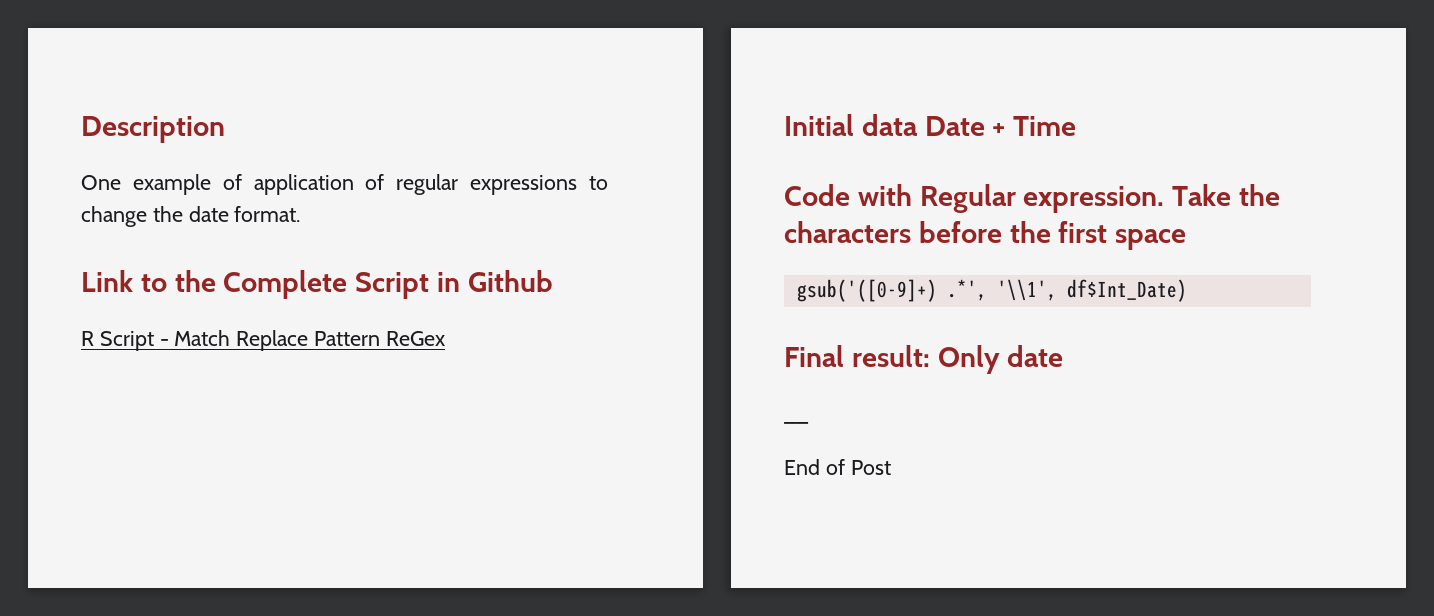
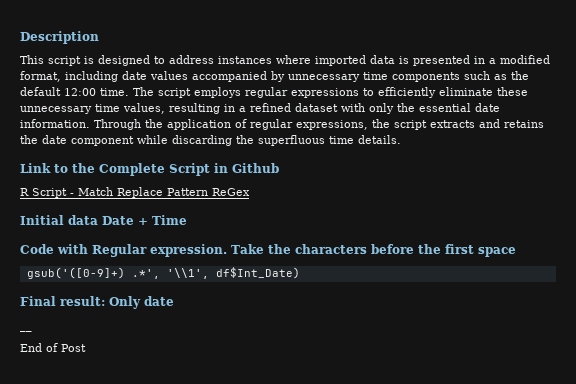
- One example of application of regular expressions to change the date format.
+ This script is designed to address instances where imported data is presented in a modified format, including date values accompanied by unnecessary time components such as the default 12:00 time. The script employs regular expressions to efficiently eliminate these unnecessary time values, resulting in a refined dataset with only the essential date information. Through the application of regular expressions, the script extracts and retains the date component while discarding the superfluous time details.

